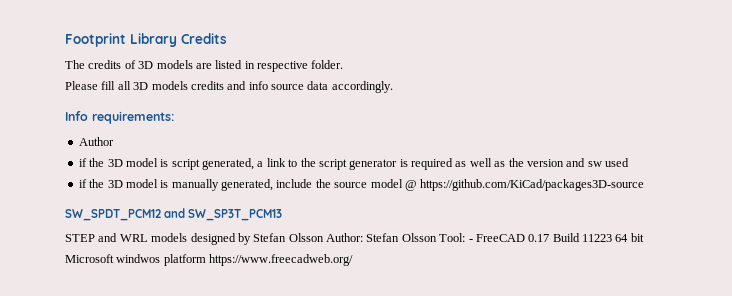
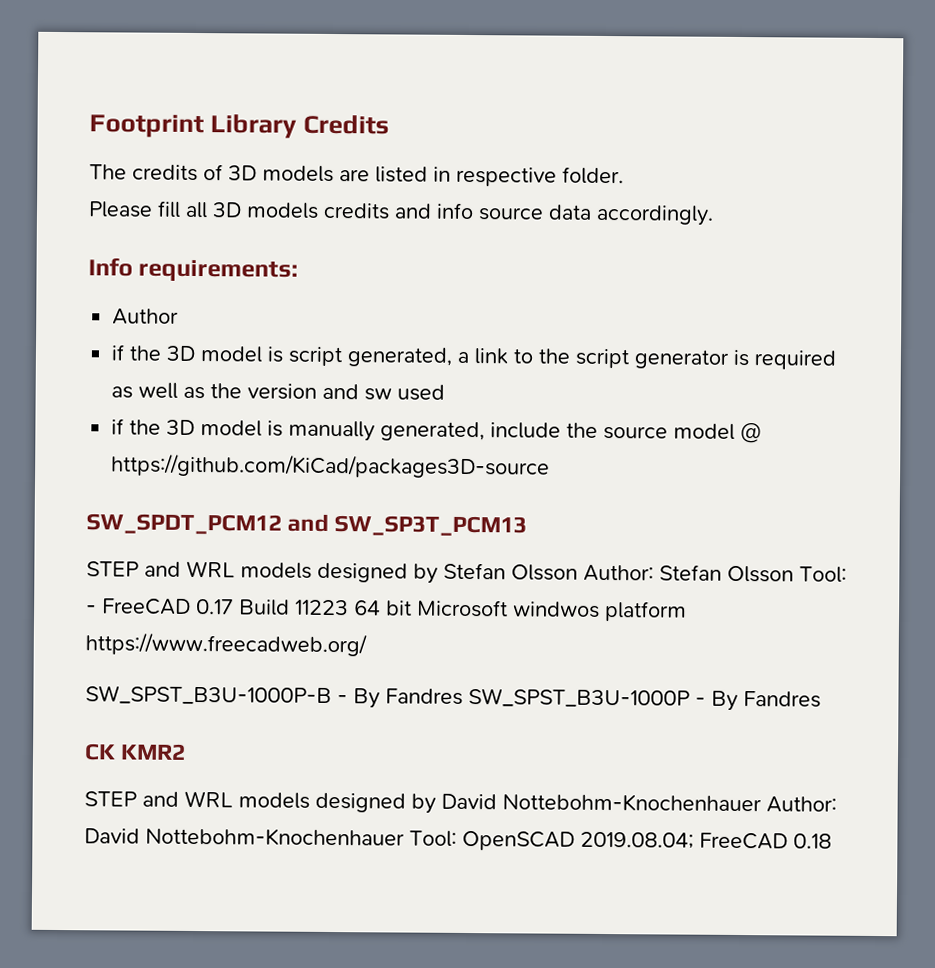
+ SW_SPST_B3U-1000P-B - By Fandres SW_SPST_B3U-1000P - By Fandres
+ CK KMR2
+ STEP and WRL models designed by David Nottebohm-Knochenhauer Author: David Nottebohm-Knochenhauer Tool: OpenSCAD 2019.08.04; FreeCAD 0.18

